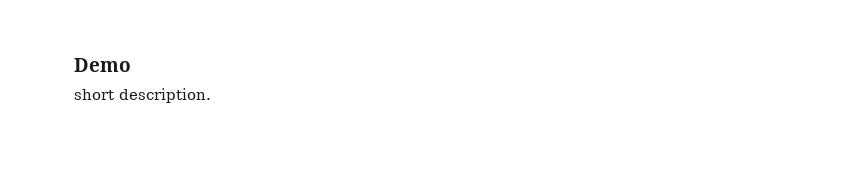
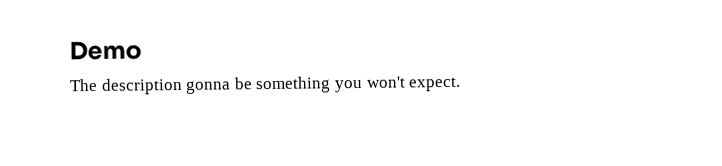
- short description.
+ The description gonna be something you won't expect.

